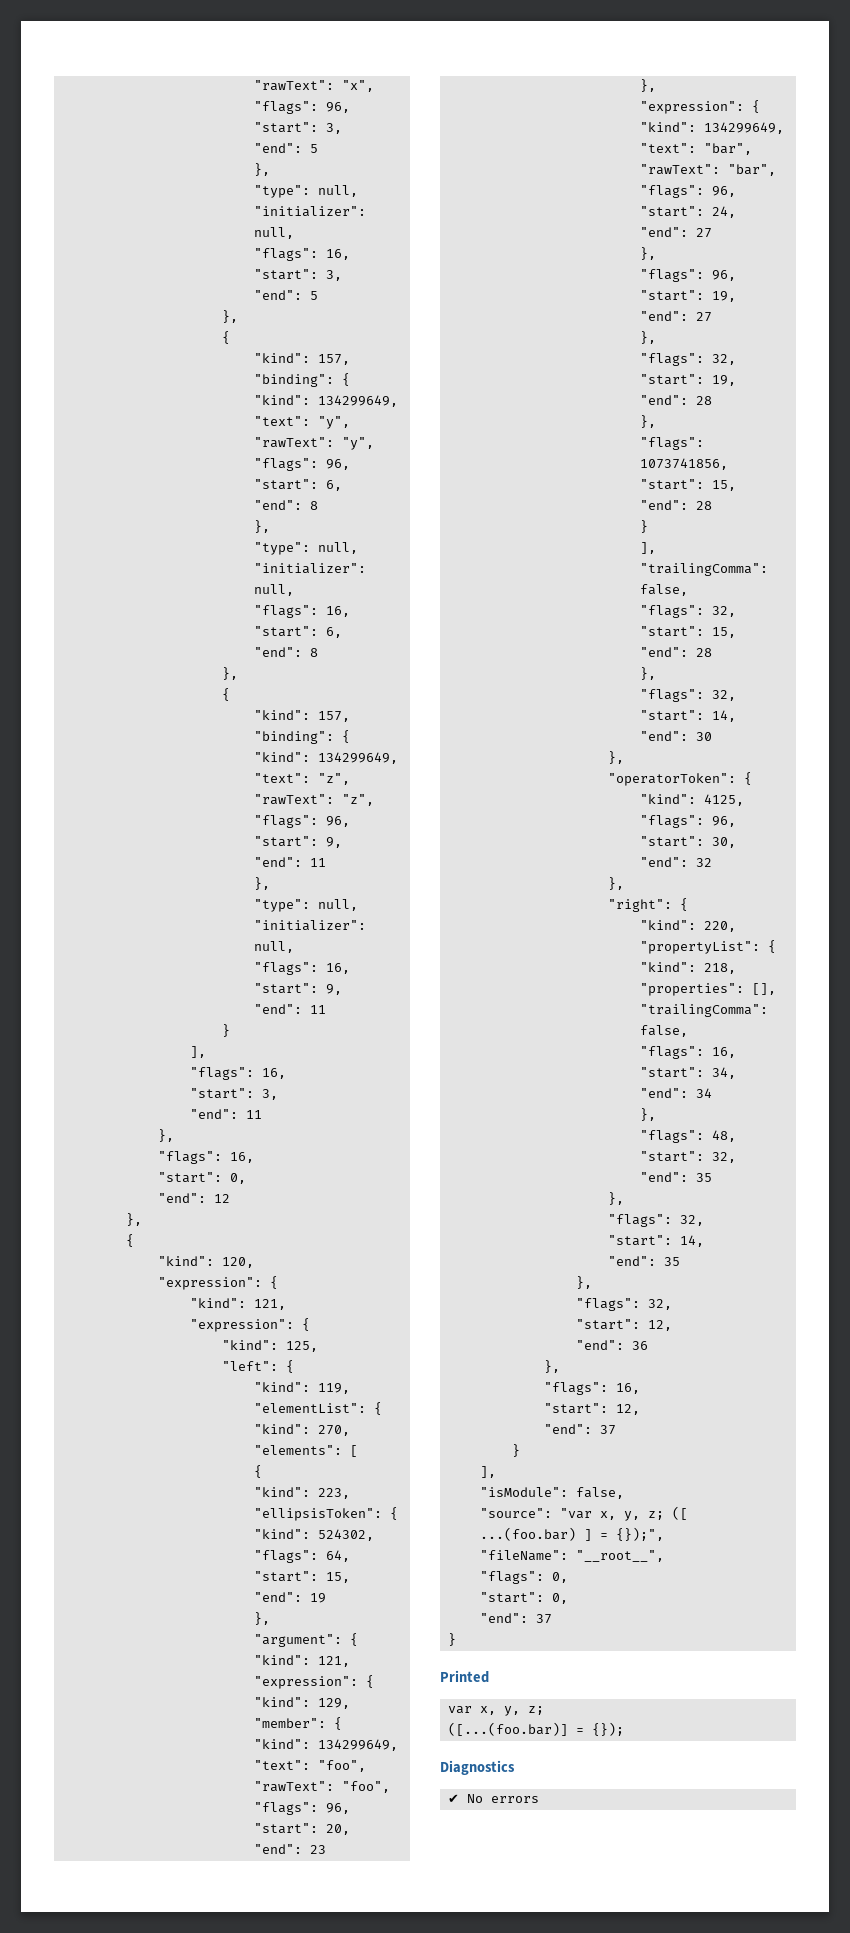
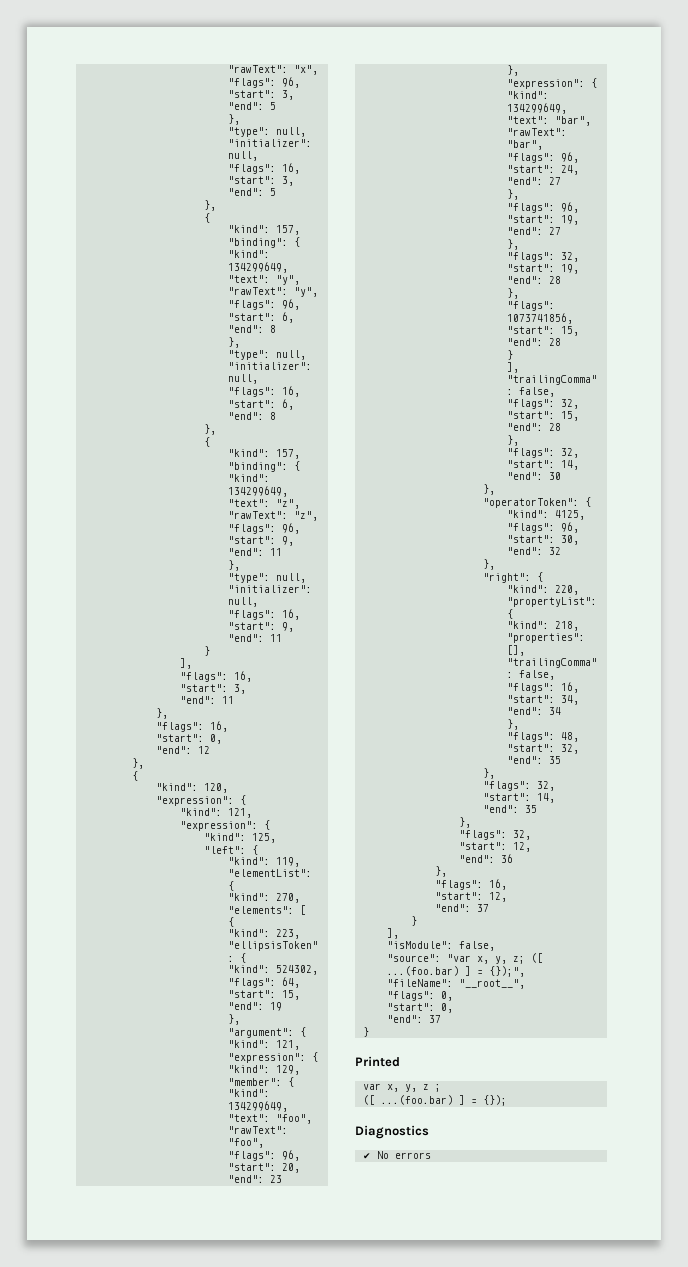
- var x, y, z;
- ([...(foo.bar)] = {});
+ var x, y, z ;
+ ([ ...(foo.bar) ] = {});

